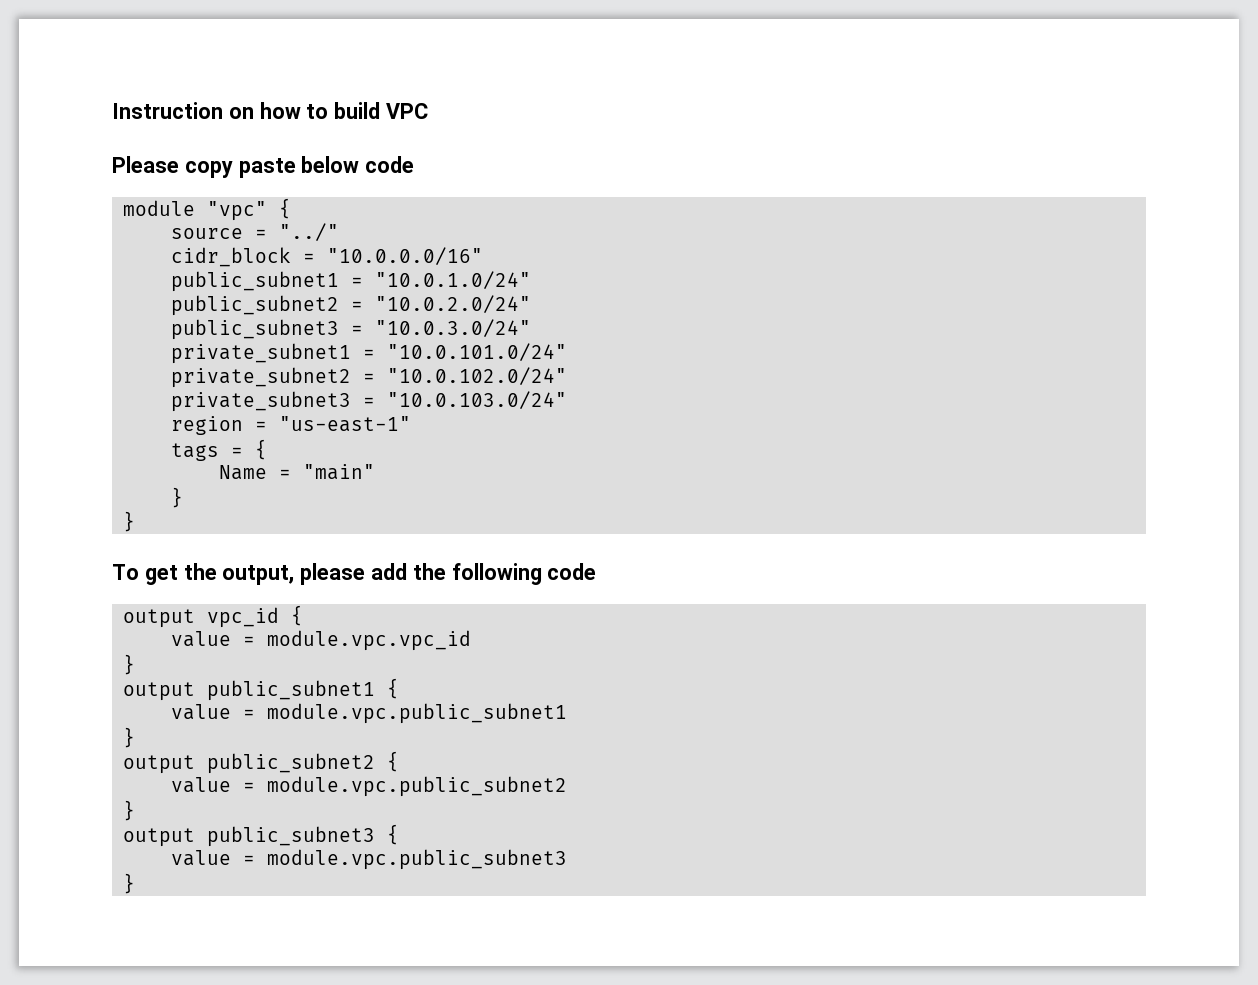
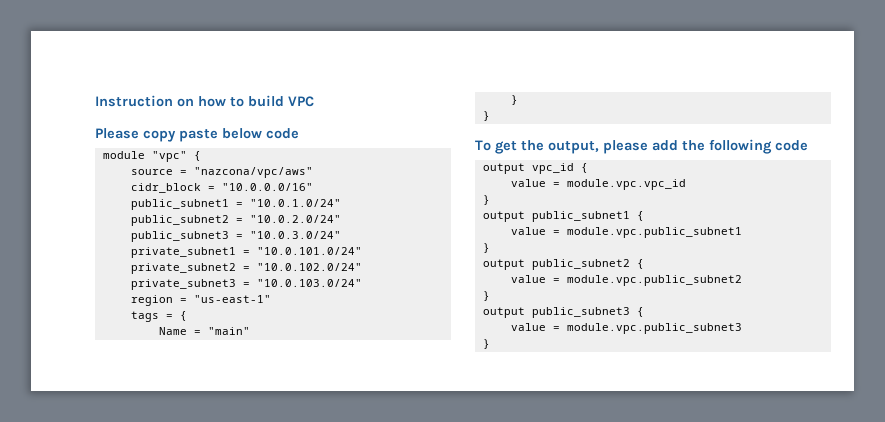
- source = "../"
+ source = "nazcona/vpc/aws"

